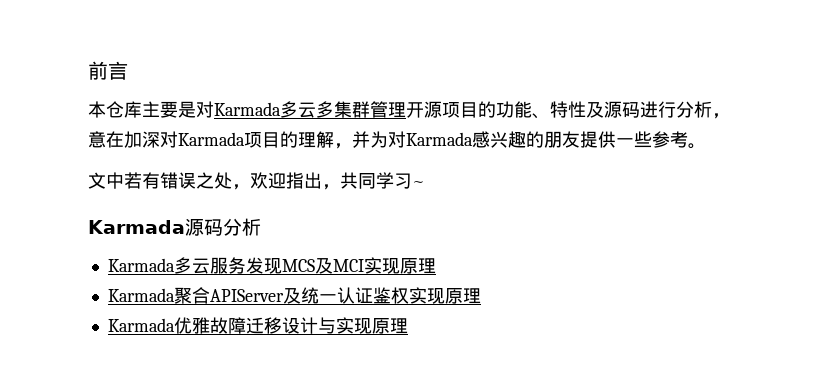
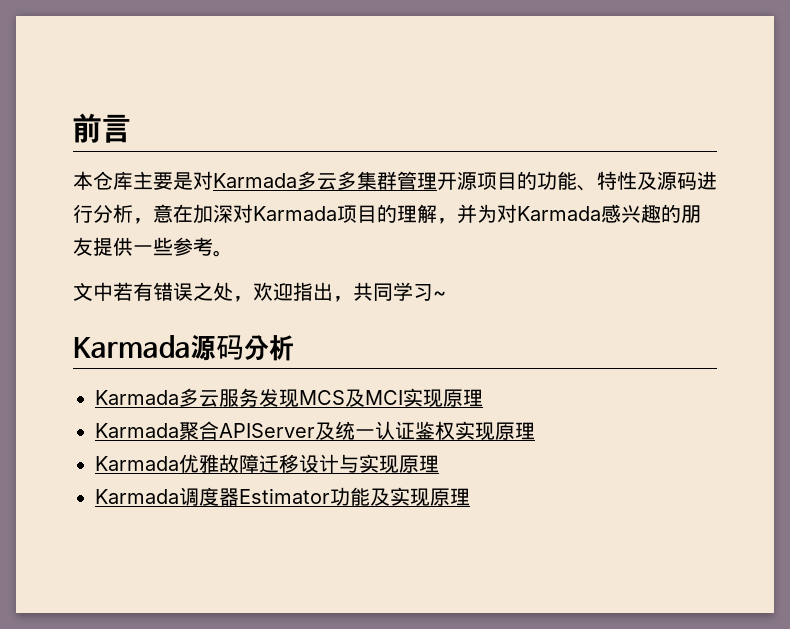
+ Karmada调度器Estimator功能及实现原理

